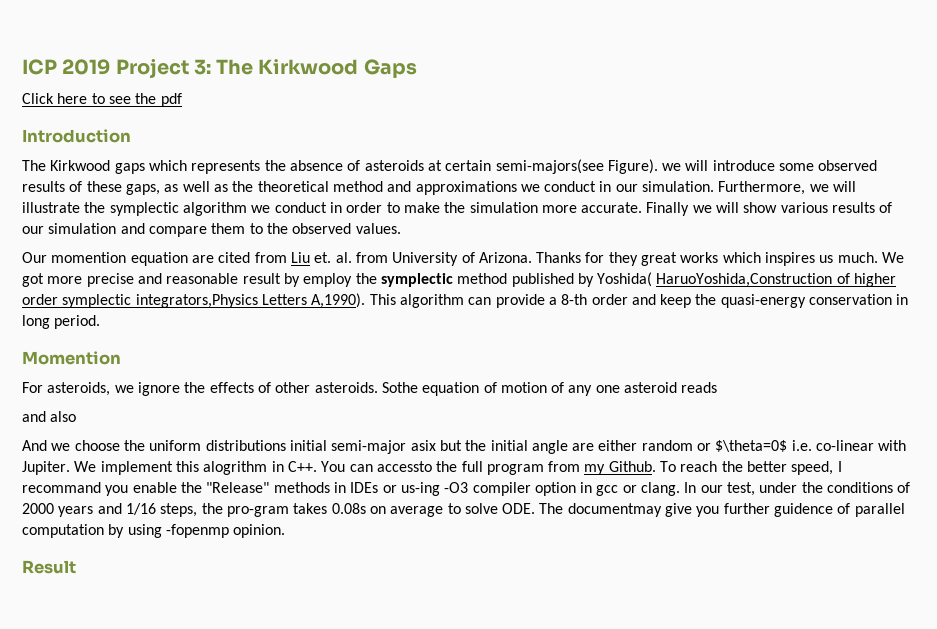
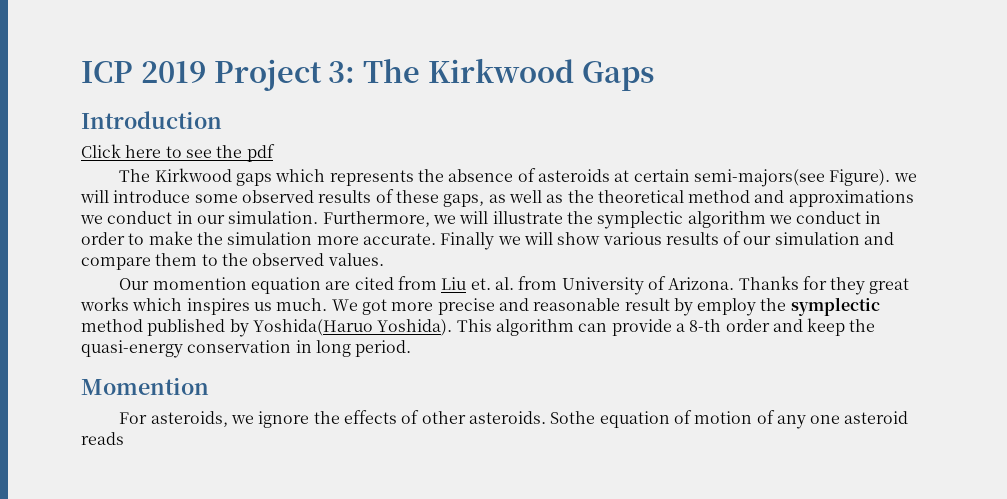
+ Introduction
- Introduction
- We got more precise and reasonable result by employ the symplectic method published by Yoshida( HaruoYoshida,Construction of higher order symplectic integrators,Physics Letters A,1990).
+ We got more precise and reasonable result by employ the symplectic method published by Yoshida(Haruo Yoshida).
- and also
- And we choose the uniform distributions initial semi-major asix but the initial angle are either random or $\theta=0$ i.e. co-linear with Jupiter. We implement this alogrithm in C++. You can accessto the full program from my Github. To reach the better speed, I recommand you enable the "Release" methods in IDEs or us-ing -O3 compiler option in gcc or clang. In our test, under the conditions of 2000 years and 1/16 steps, the pro-gram takes 0.08s on average to solve ODE. The documentmay give you further guidence of parallel computation by using -fopenmp opinion.
- Result

